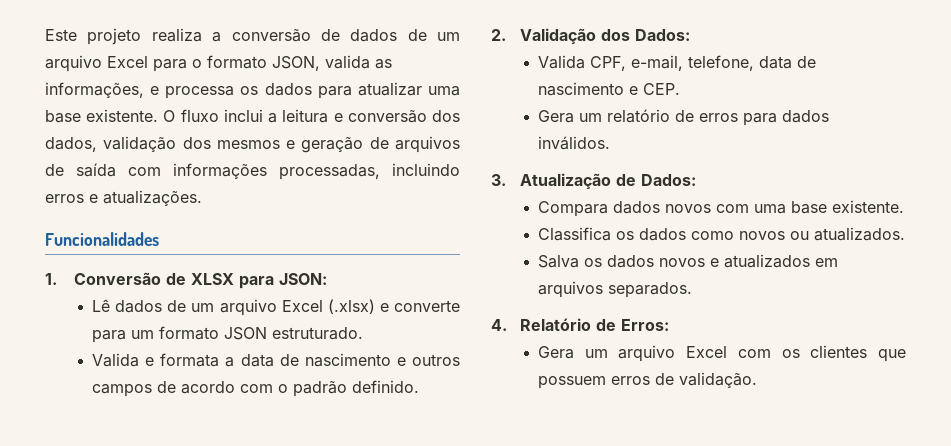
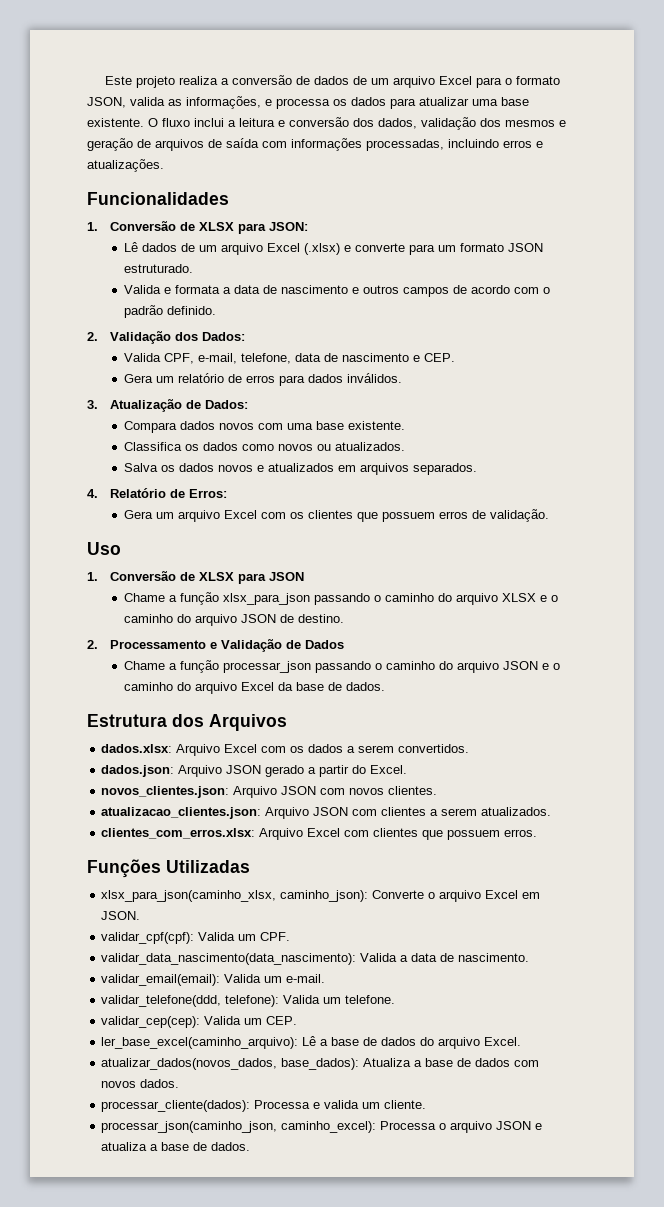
+ Uso
+ 1. Conversão de XLSX para JSON
+ Chame a função xlsx_para_json passando o caminho do arquivo XLSX e o caminho do arquivo JSON de destino.
+ 2. Processamento e Validação de Dados
+ Chame a função processar_json passando o caminho do arquivo JSON e o caminho do arquivo Excel da base de dados.
+ Estrutura dos Arquivos
+ dados.xlsx: Arquivo Excel com os dados a serem convertidos.
+ dados.json: Arquivo JSON gerado a partir do Excel.
+ novos_clientes.json: Arquivo JSON com novos clientes.
+ atualizacao_clientes.json: Arquivo JSON com clientes a serem atualizados.
+ clientes_com_erros.xlsx: Arquivo Excel com clientes que possuem erros.
+ Funções Utilizadas
+ xlsx_para_json(caminho_xlsx, caminho_json): Converte o arquivo Excel em JSON.
+ validar_cpf(cpf): Valida um CPF.
+ validar_data_nascimento(data_nascimento): Valida a data de nascimento.
+ validar_email(email): Valida um e-mail.
+ validar_telefone(ddd, telefone): Valida um telefone.
+ validar_cep(cep): Valida um CEP.
+ ler_base_excel(caminho_arquivo): Lê a base de dados do arquivo Excel.
+ atualizar_dados(novos_dados, base_dados): Atualiza a base de dados com novos dados.
+ processar_cliente(dados): Processa e valida um cliente.
+ processar_json(caminho_json, caminho_excel): Processa o arquivo JSON e atualiza a base de dados.

